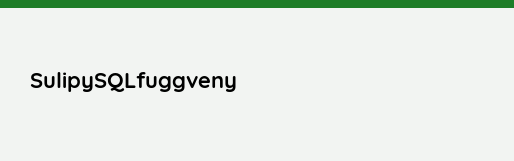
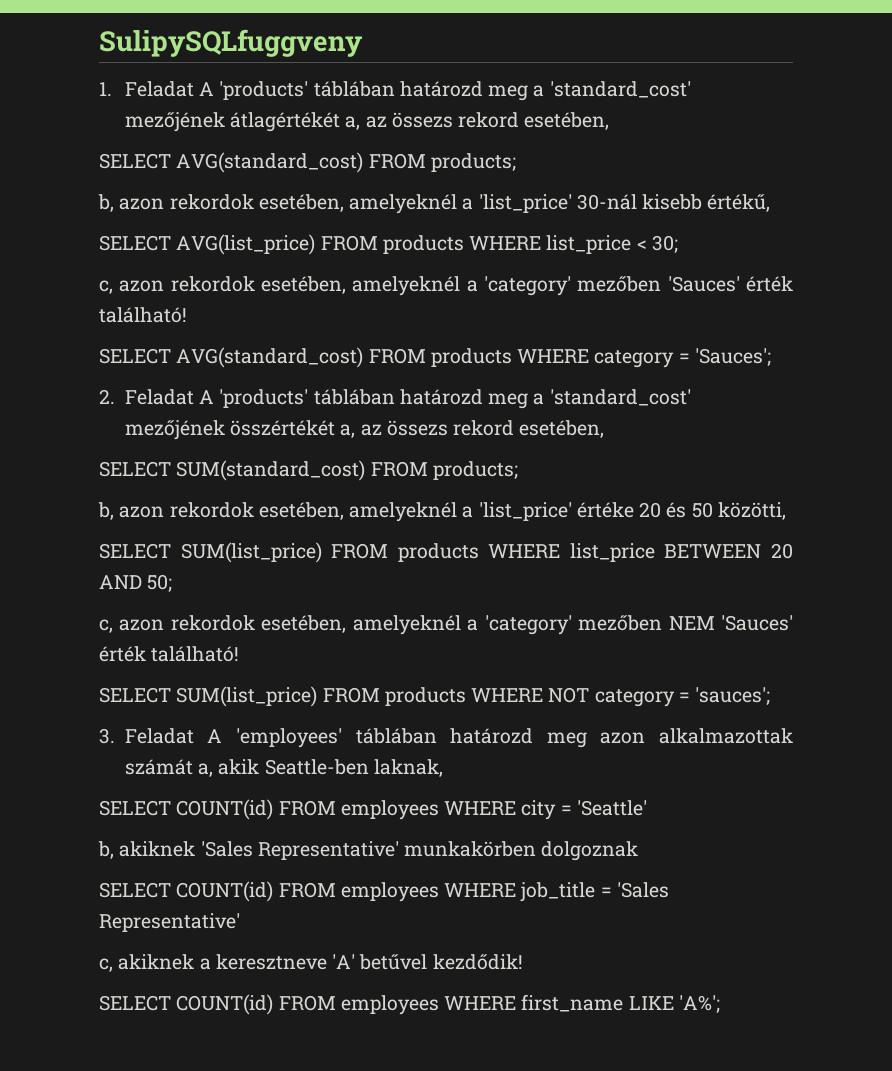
+ 1. Feladat A 'products' táblában határozd meg a 'standard_cost' mezőjének átlagértékét a, az össezs rekord esetében,
+ SELECT AVG(standard_cost) FROM products;
+ b, azon rekordok esetében, amelyeknél a 'list_price' 30-nál kisebb értékű,
+ SELECT AVG(list_price) FROM products WHERE list_price < 30;
+ c, azon rekordok esetében, amelyeknél a 'category' mezőben 'Sauces' érték található!
+ SELECT AVG(standard_cost) FROM products WHERE category = 'Sauces';
+ 2. Feladat A 'products' táblában határozd meg a 'standard_cost' mezőjének összértékét a, az össezs rekord esetében,
+ SELECT SUM(standard_cost) FROM products;
+ b, azon rekordok esetében, amelyeknél a 'list_price' értéke 20 és 50 közötti,
+ SELECT SUM(list_price) FROM products WHERE list_price BETWEEN 20 AND 50;
+ c, azon rekordok esetében, amelyeknél a 'category' mezőben NEM 'Sauces' érték található!
+ SELECT SUM(list_price) FROM products WHERE NOT category = 'sauces';
+ 3. Feladat A 'employees' táblában határozd meg azon alkalmazottak számát a, akik Seattle-ben laknak,
+ SELECT COUNT(id) FROM employees WHERE city = 'Seattle'
+ b, akiknek 'Sales Representative' munkakörben dolgoznak
+ SELECT COUNT(id) FROM employees WHERE job_title = 'Sales Representative'
+ c, akiknek a keresztneve 'A' betűvel kezdődik!
+ SELECT COUNT(id) FROM employees WHERE first_name LIKE 'A%';

